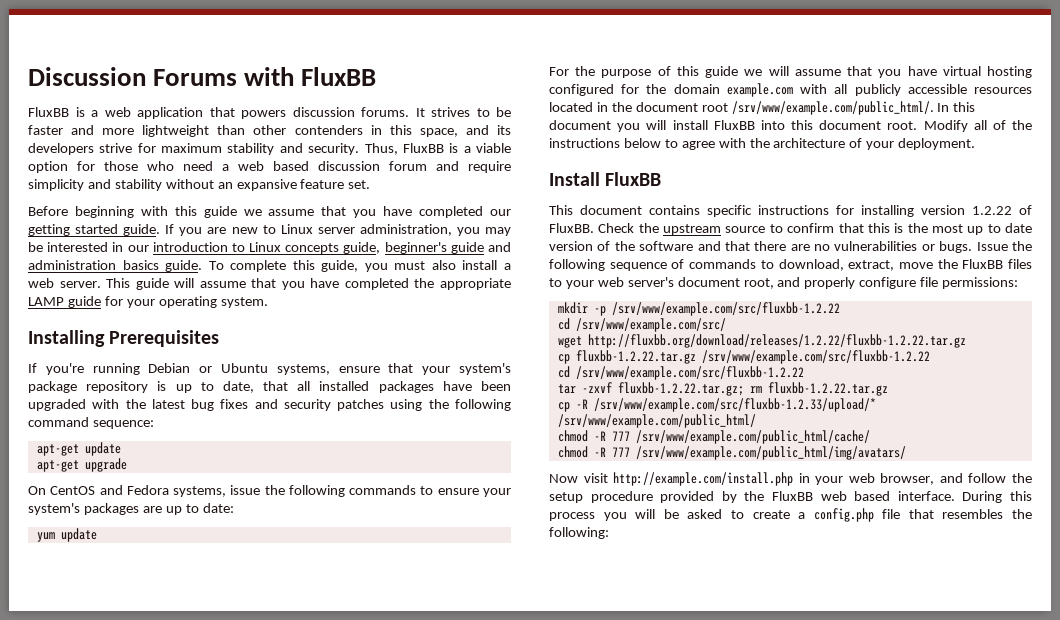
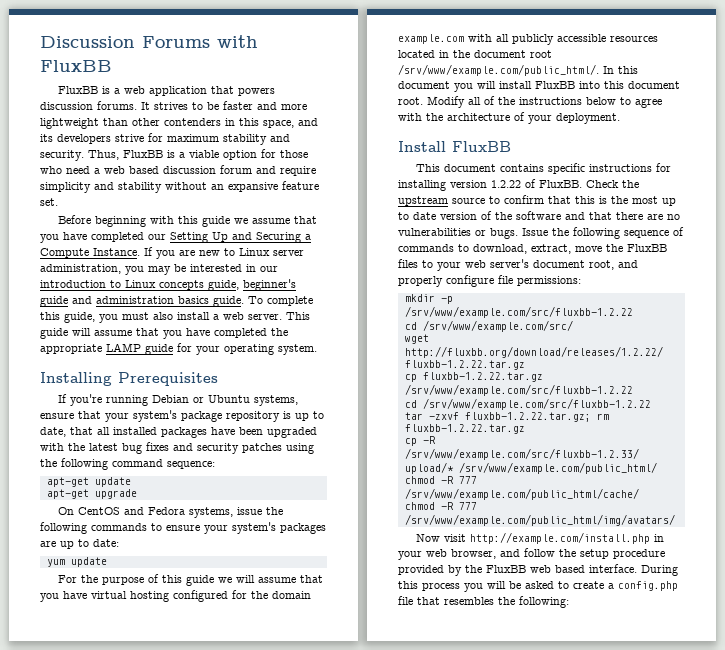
- Before beginning with this guide we assume that you have completed our getting started guide.
+ Before beginning with this guide we assume that you have completed our Setting Up and Securing a Compute Instance.

